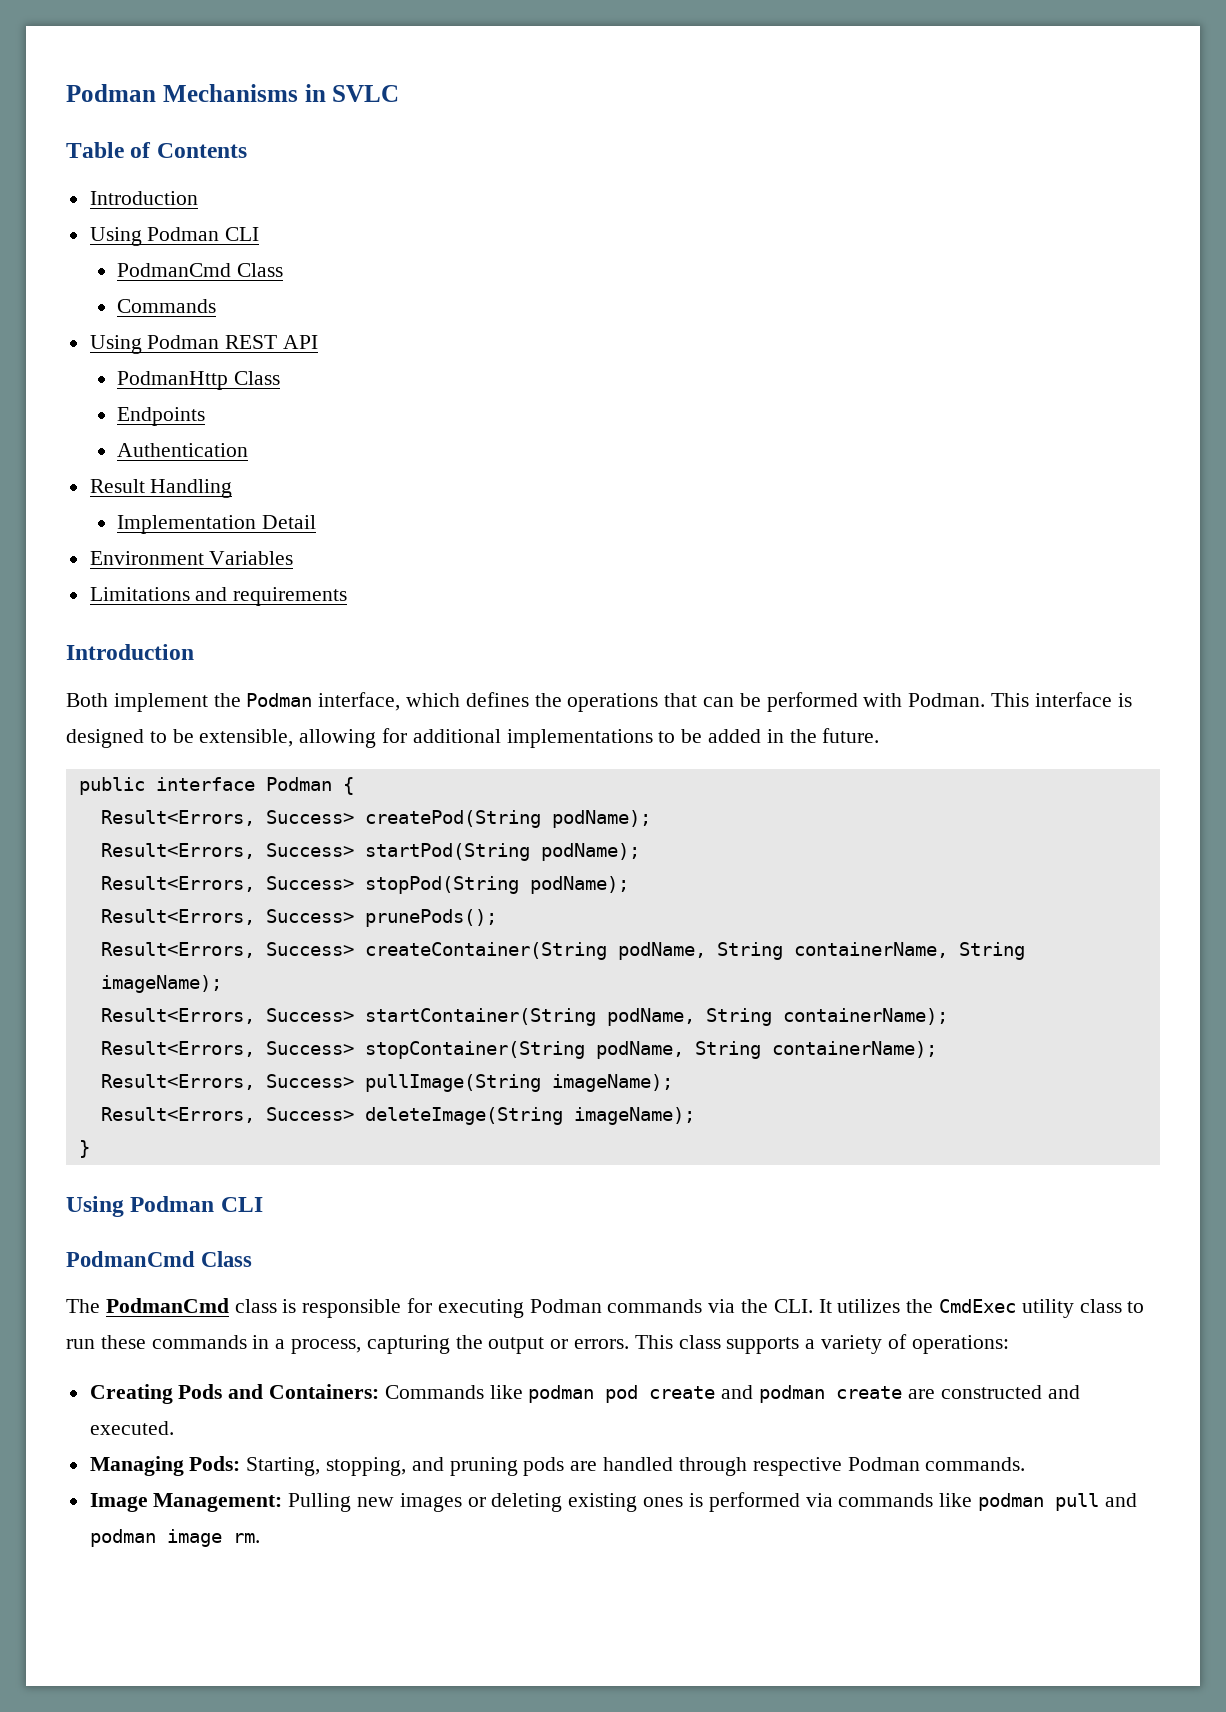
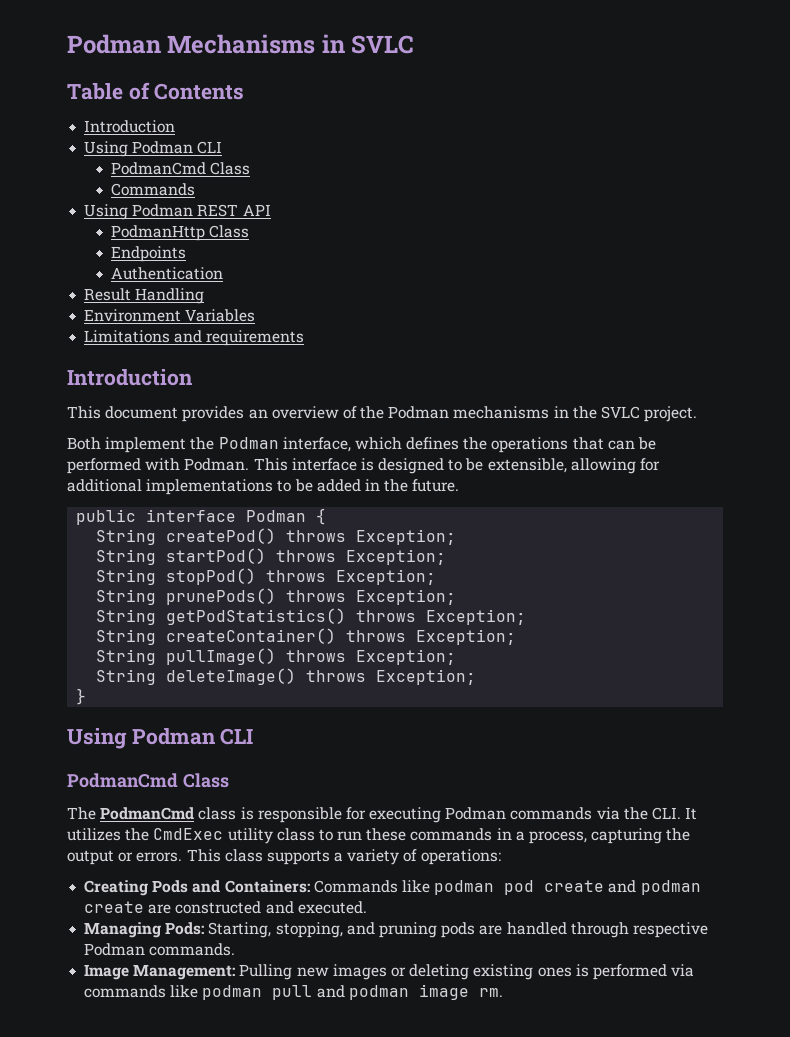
- Implementation Detail
+ This document provides an overview of the Podman mechanisms in the SVLC project.
- Result<Errors, Success> createPod(String podName);
- Result<Errors, Success> startPod(String podName);
- Result<Errors, Success> stopPod(String podName);
- Result<Errors, Success> prunePods();
- Result<Errors, Success> createContainer(String podName, String containerName, String imageName);
- Result<Errors, Success> startContainer(String podName, String containerName);
- Result<Errors, Success> stopContainer(String podName, String containerName);
- Result<Errors, Success> pullImage(String imageName);
- Result<Errors, Success> deleteImage(String imageName);
+ String createPod() throws Exception;
+ String startPod() throws Exception;
+ String stopPod() throws Exception;
+ String prunePods() throws Exception;
+ String getPodStatistics() throws Exception;
+ String createContainer() throws Exception;
+ String pullImage() throws Exception;
+ String deleteImage() throws Exception;

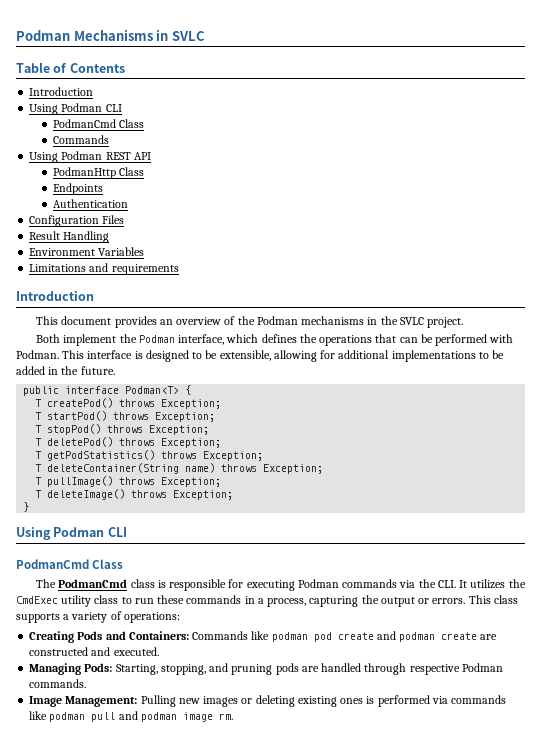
+ Configuration Files
- public interface Podman {
+ public interface Podman<T> {
- String createPod() throws Exception;
+ T createPod() throws Exception;
- String startPod() throws Exception;
+ T startPod() throws Exception;
- String stopPod() throws Exception;
+ T stopPod() throws Exception;
- String prunePods() throws Exception;
- String getPodStatistics() throws Exception;
+ T deletePod() throws Exception;
+ T getPodStatistics() throws Exception;
- String createContainer() throws Exception;
- String pullImage() throws Exception;
+ T deleteContainer(String name) throws Exception;
+ T pullImage() throws Exception;
- String deleteImage() throws Exception;
+ T deleteImage() throws Exception;

